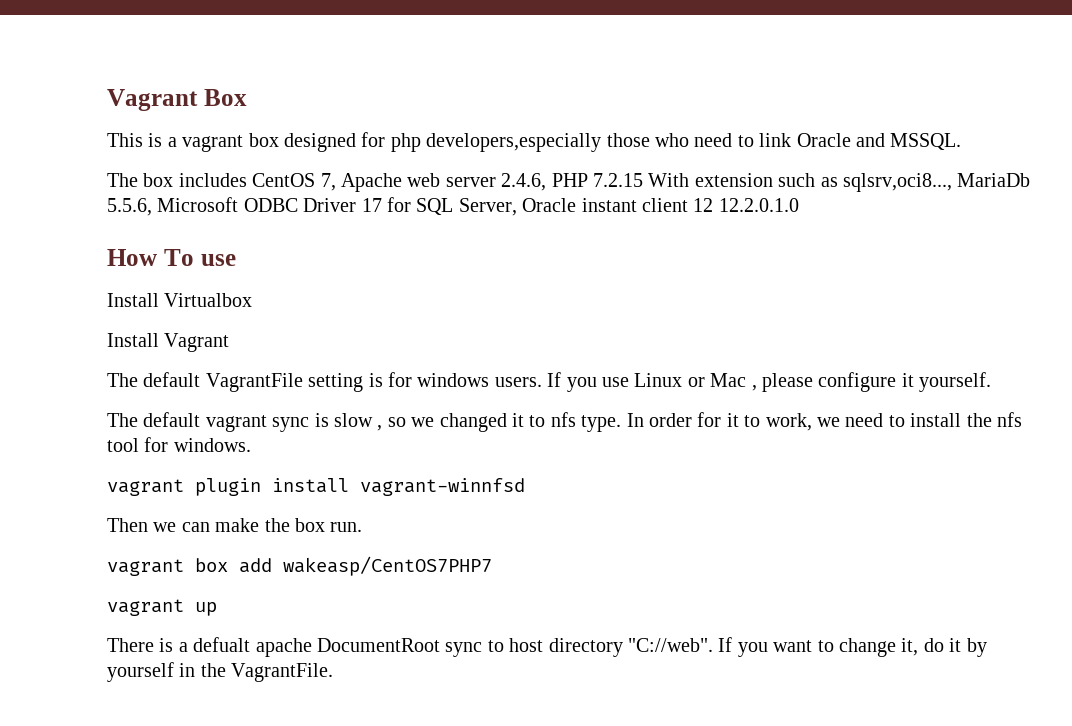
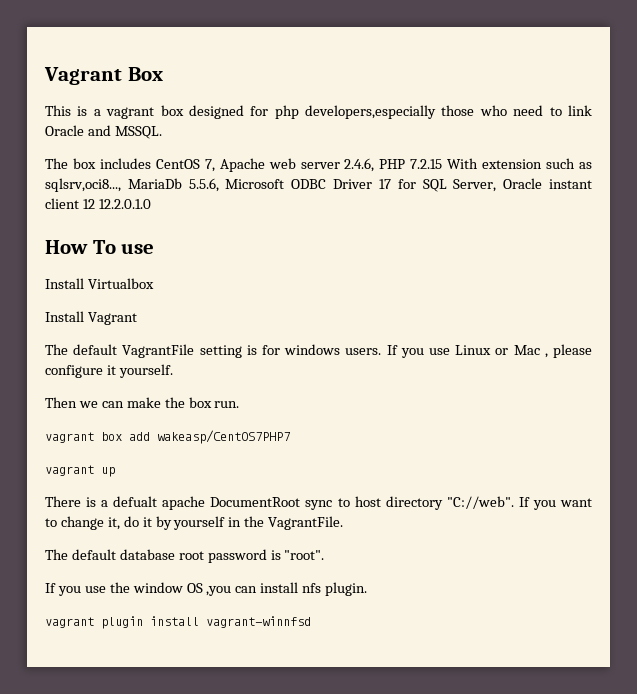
- The default vagrant sync is slow , so we changed it to nfs type. In order for it to work, we need to install the nfs tool for windows.
- vagrant plugin install vagrant-winnfsd
+ The default database root password is "root".
+ If you use the window OS ,you can install nfs plugin.
+ vagrant plugin install vagrant-winnfsd

